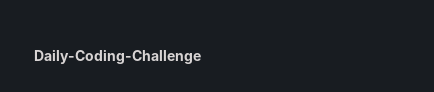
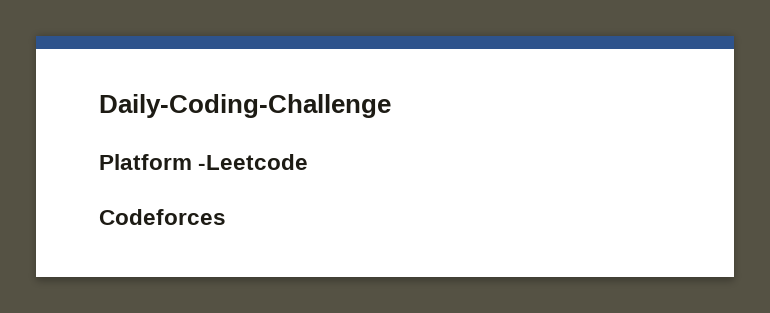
+ Platform -Leetcode
+ Codeforces

